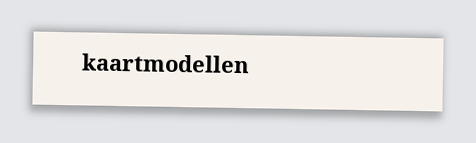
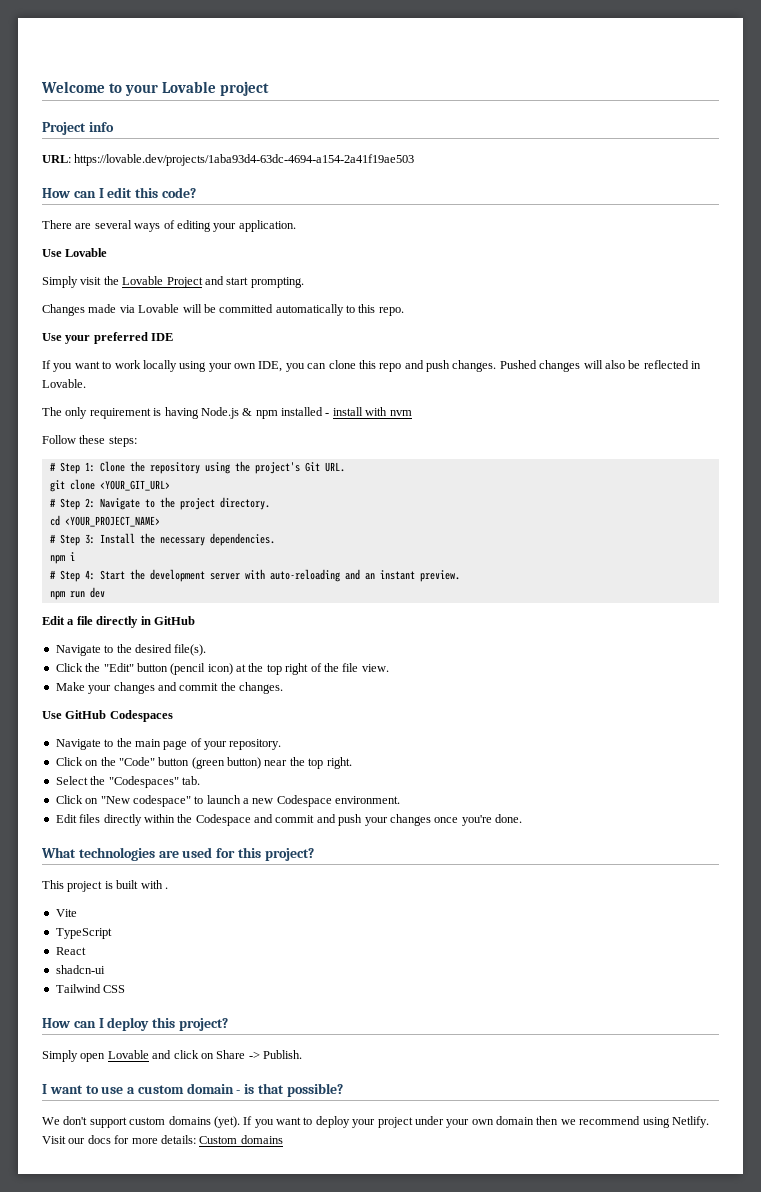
- kaartmodellen
+ Welcome to your Lovable project
+ Project info
+ URL: https://lovable.dev/projects/1aba93d4-63dc-4694-a154-2a41f19ae503
+ How can I edit this code?
+ There are several ways of editing your application.
+ Use Lovable
+ Simply visit the Lovable Project and start prompting.
+ Changes made via Lovable will be committed automatically to this repo.
+ Use your preferred IDE
+ If you want to work locally using your own IDE, you can clone this repo and push changes. Pushed changes will also be reflected in Lovable.
+ The only requirement is having Node.js & npm installed - install with nvm
+ Follow these steps:
+ # Step 1: Clone the repository using the project's Git URL.
+ git clone <YOUR_GIT_URL>
+ # Step 2: Navigate to the project directory.
+ cd <YOUR_PROJECT_NAME>
+ # Step 3: Install the necessary dependencies.
+ npm i
+ # Step 4: Start the development server with auto-reloading and an instant preview.
+ npm run dev
+ Edit a file directly in GitHub
+ Navigate to the desired file(s).
+ Click the "Edit" button (pencil icon) at the top right of the file view.
+ Make your changes and commit the changes.
+ Use GitHub Codespaces
+ Navigate to the main page of your repository.
+ Click on the "Code" button (green button) near the top right.
+ Select the "Codespaces" tab.
+ Click on "New codespace" to launch a new Codespace environment.
+ Edit files directly within the Codespace and commit and push your changes once you're done.
+ What technologies are used for this project?
+ This project is built with .
+ Vite
+ TypeScript
+ React
+ shadcn-ui
+ Tailwind CSS
+ How can I deploy this project?
+ Simply open Lovable and click on Share -> Publish.
+ I want to use a custom domain - is that possible?
+ We don't support custom domains (yet). If you want to deploy your project under your own domain then we recommend using Netlify. Visit our docs for more details: Custom domains

